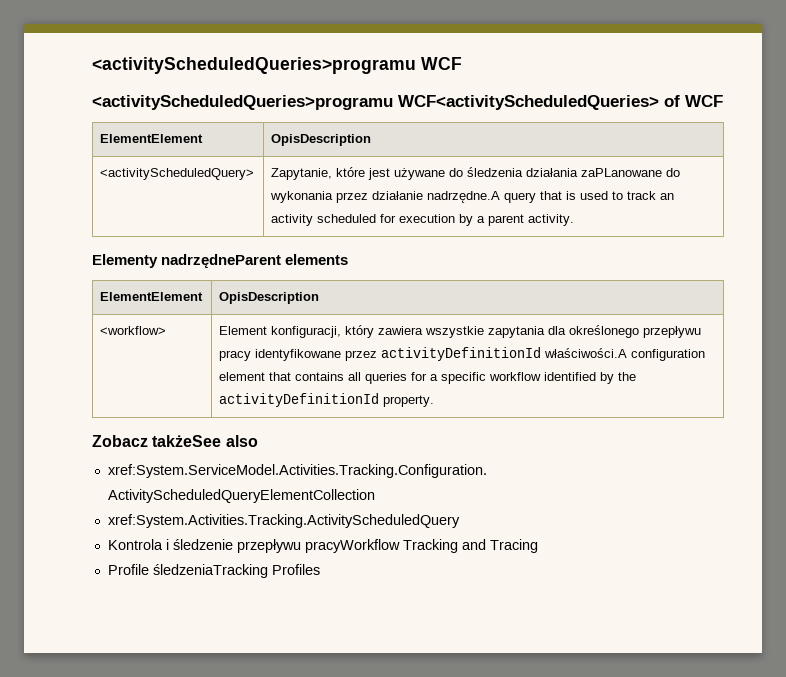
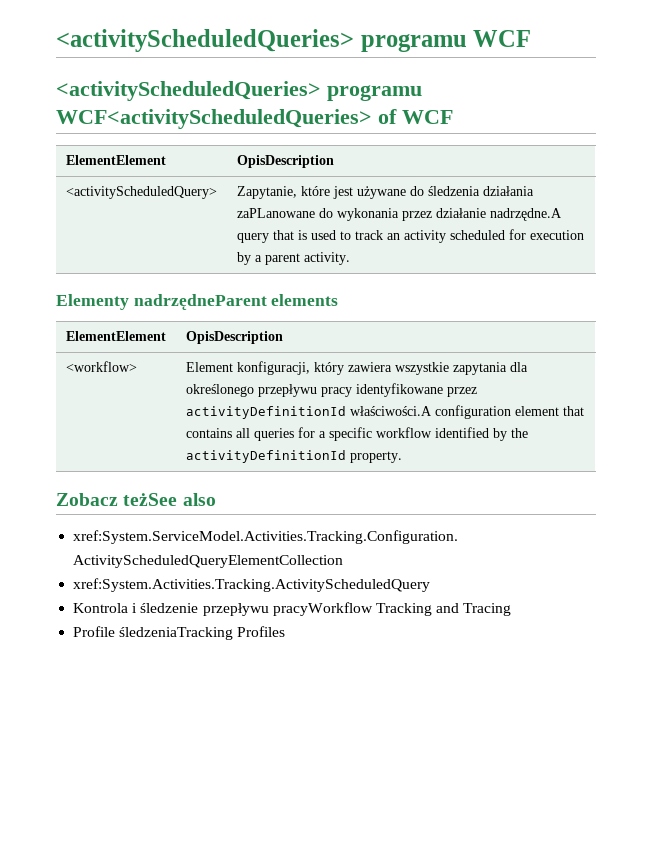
- <activityScheduledQueries>programu WCF
- <activityScheduledQueries>programu WCF<activityScheduledQueries> of WCF
+ <activityScheduledQueries> programu WCF
+ <activityScheduledQueries> programu WCF<activityScheduledQueries> of WCF
- Zobacz takżeSee also
+ Zobacz teżSee also

